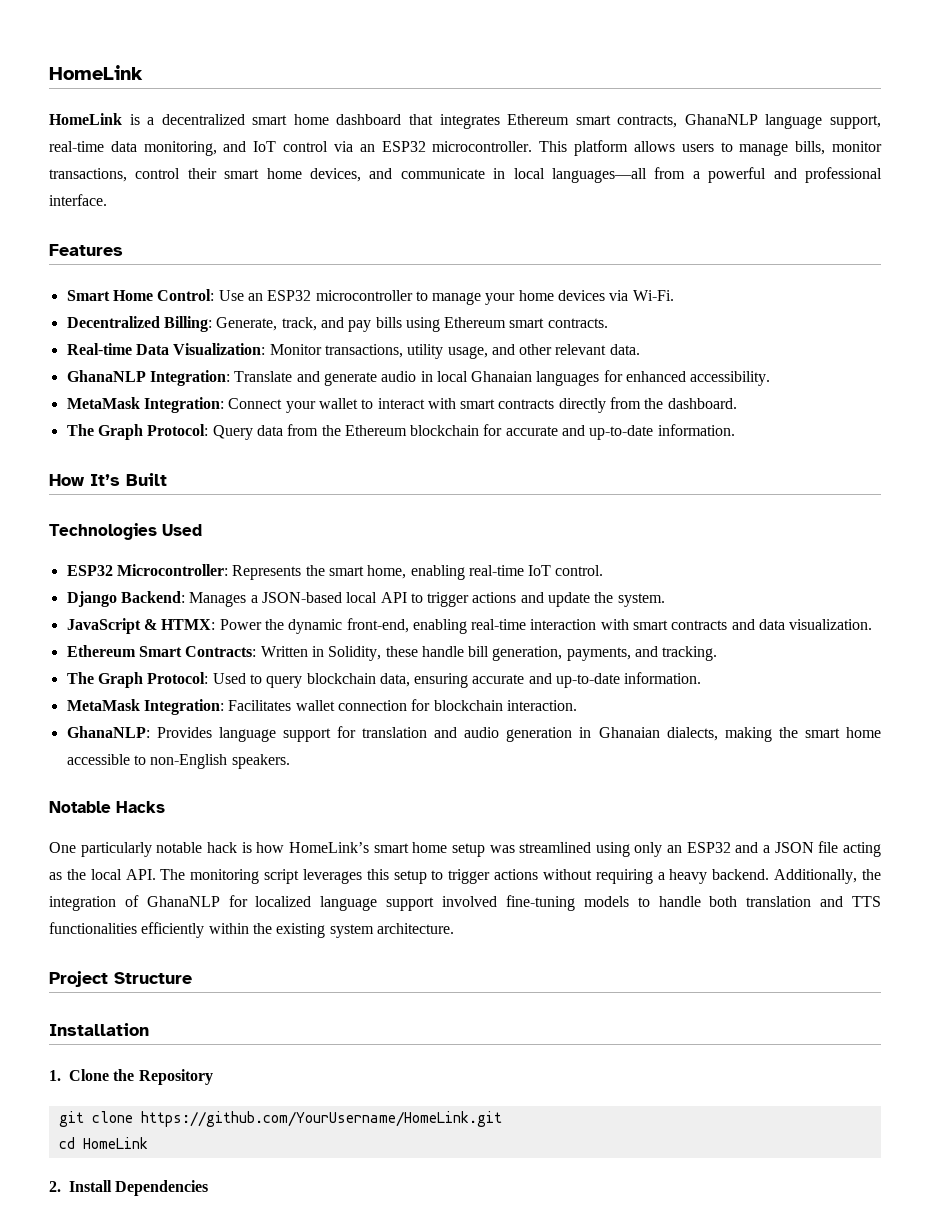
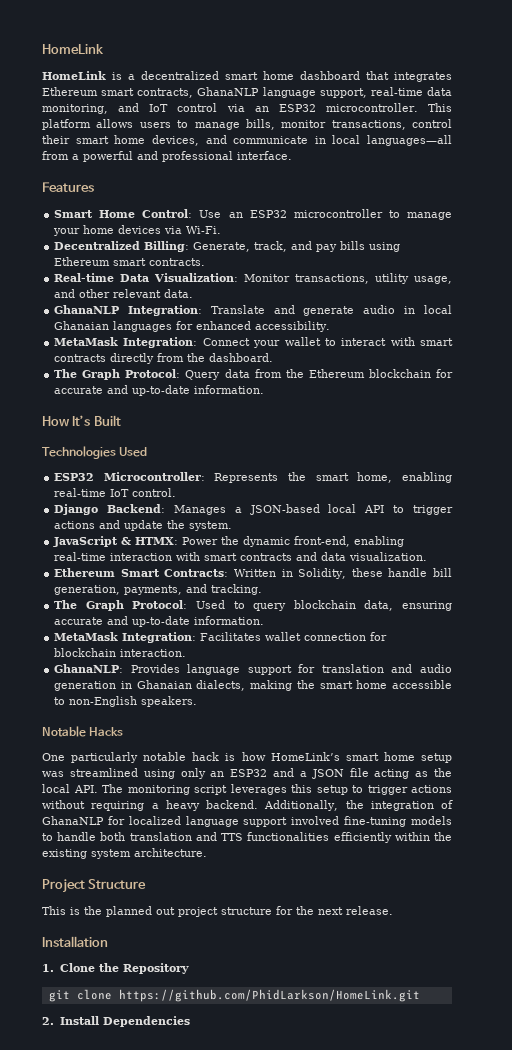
+ This is the planned out project structure for the next release.
- git clone https://github.com/YourUsername/HomeLink.git
- cd HomeLink
+ git clone https://github.com/PhidLarkson/HomeLink.git

